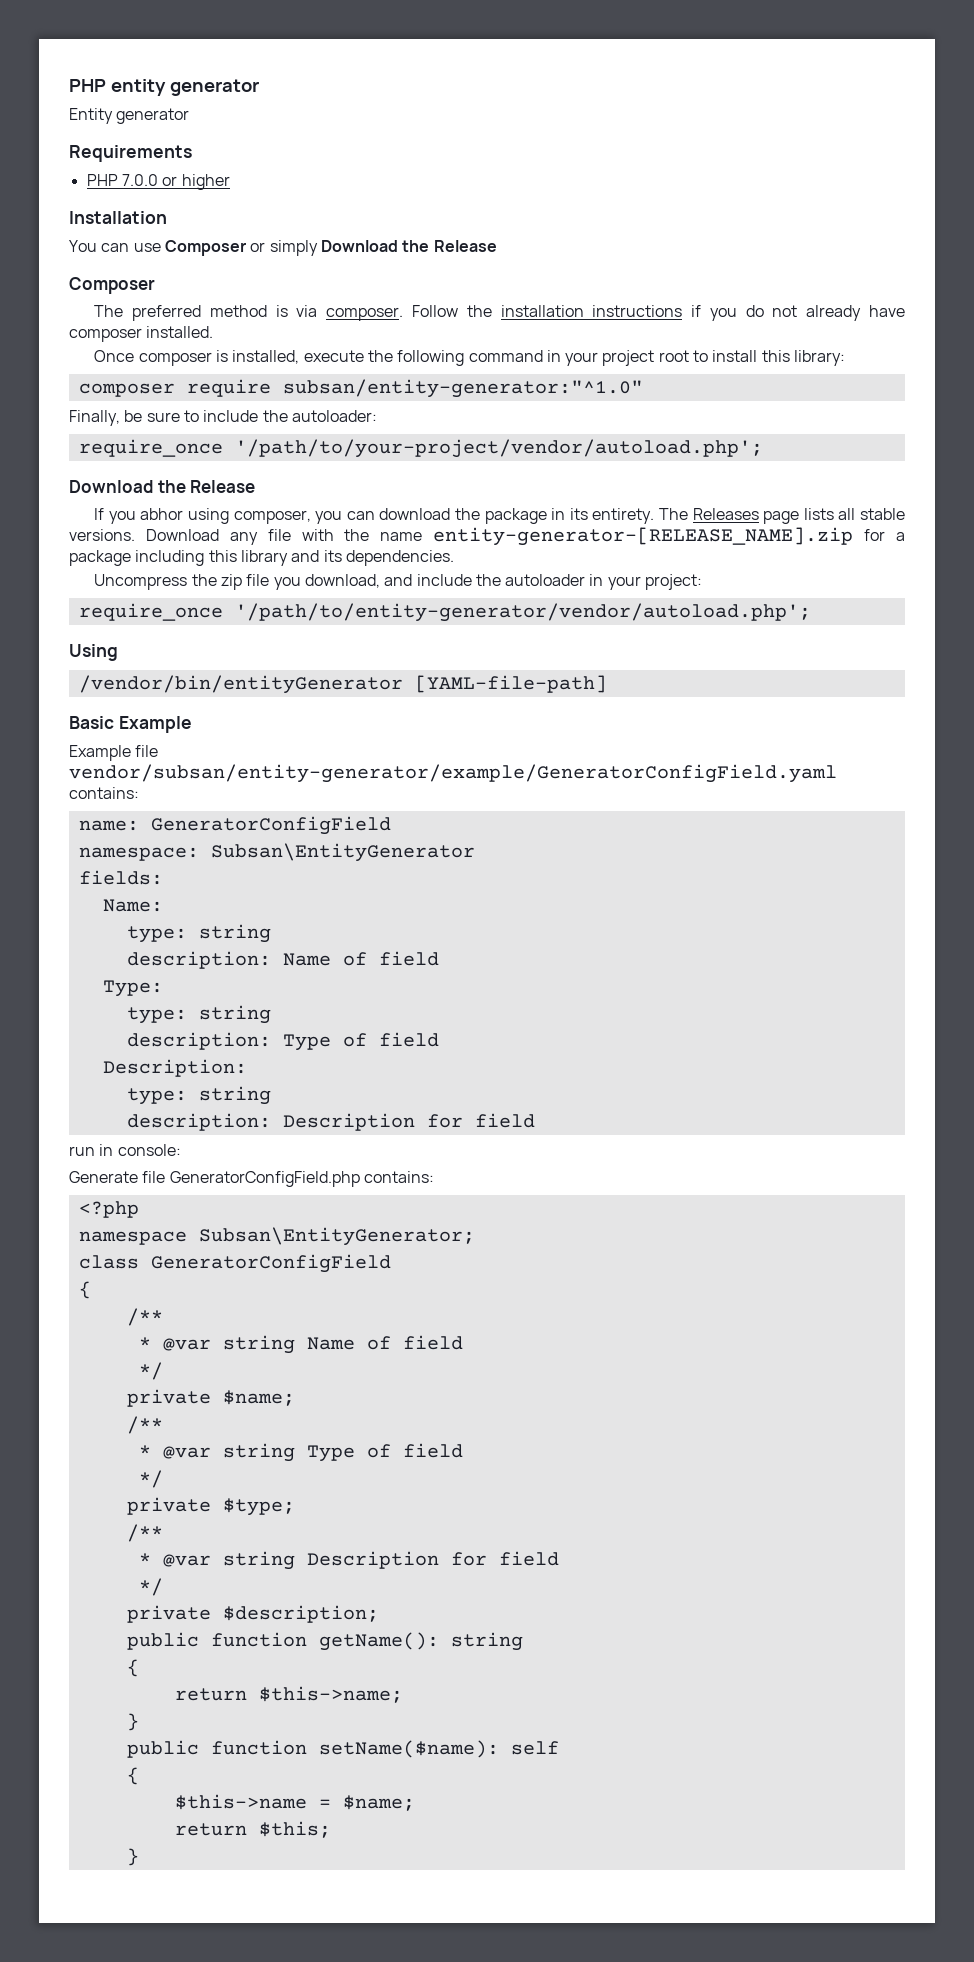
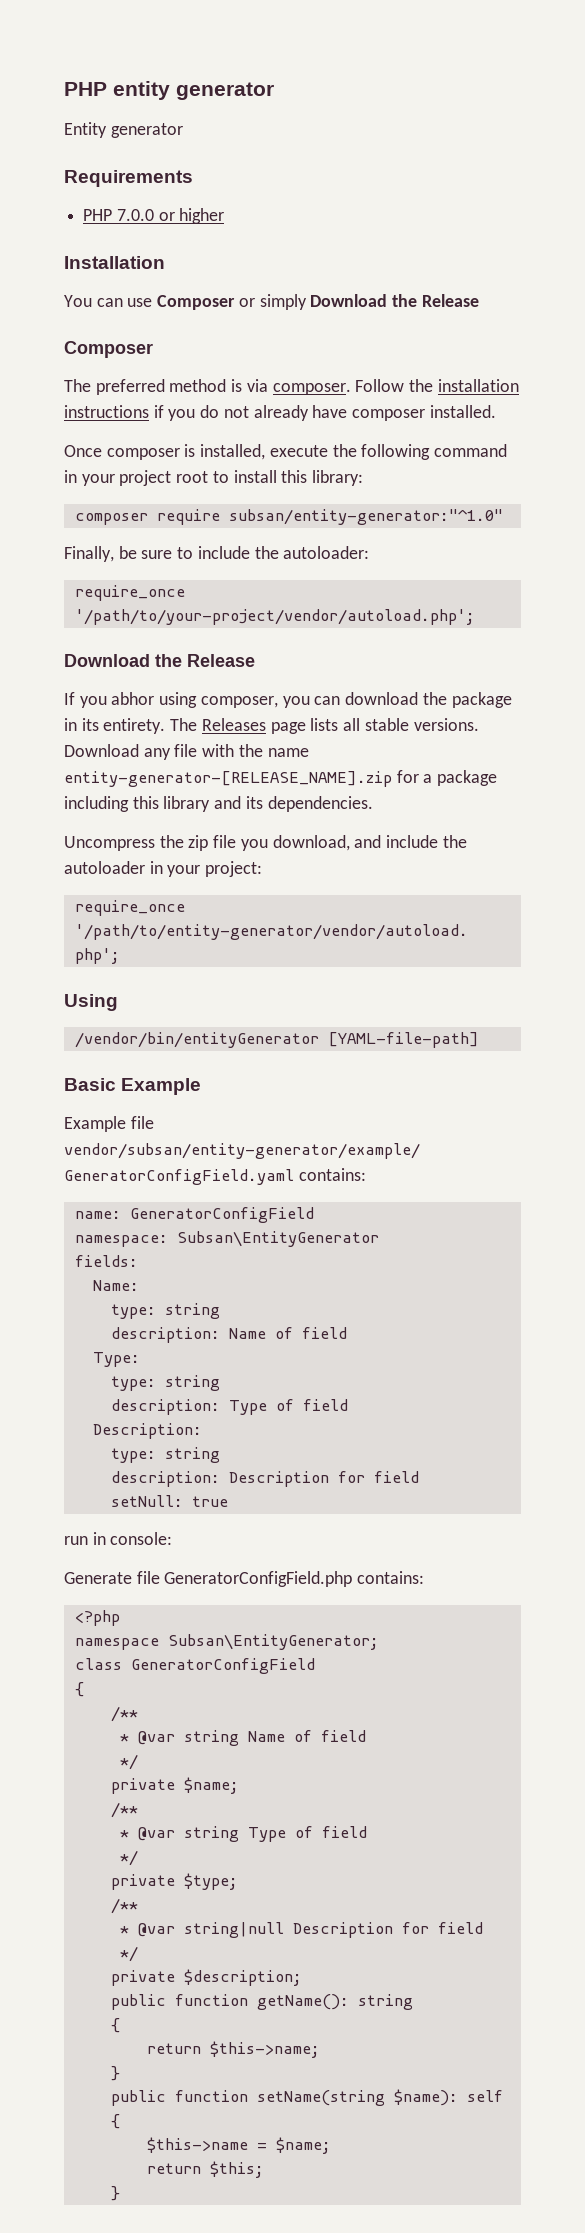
+ setNull: true
- * @var string Description for field
+ * @var string|null Description for field
- public function setName($name): self
+ public function setName(string $name): self

